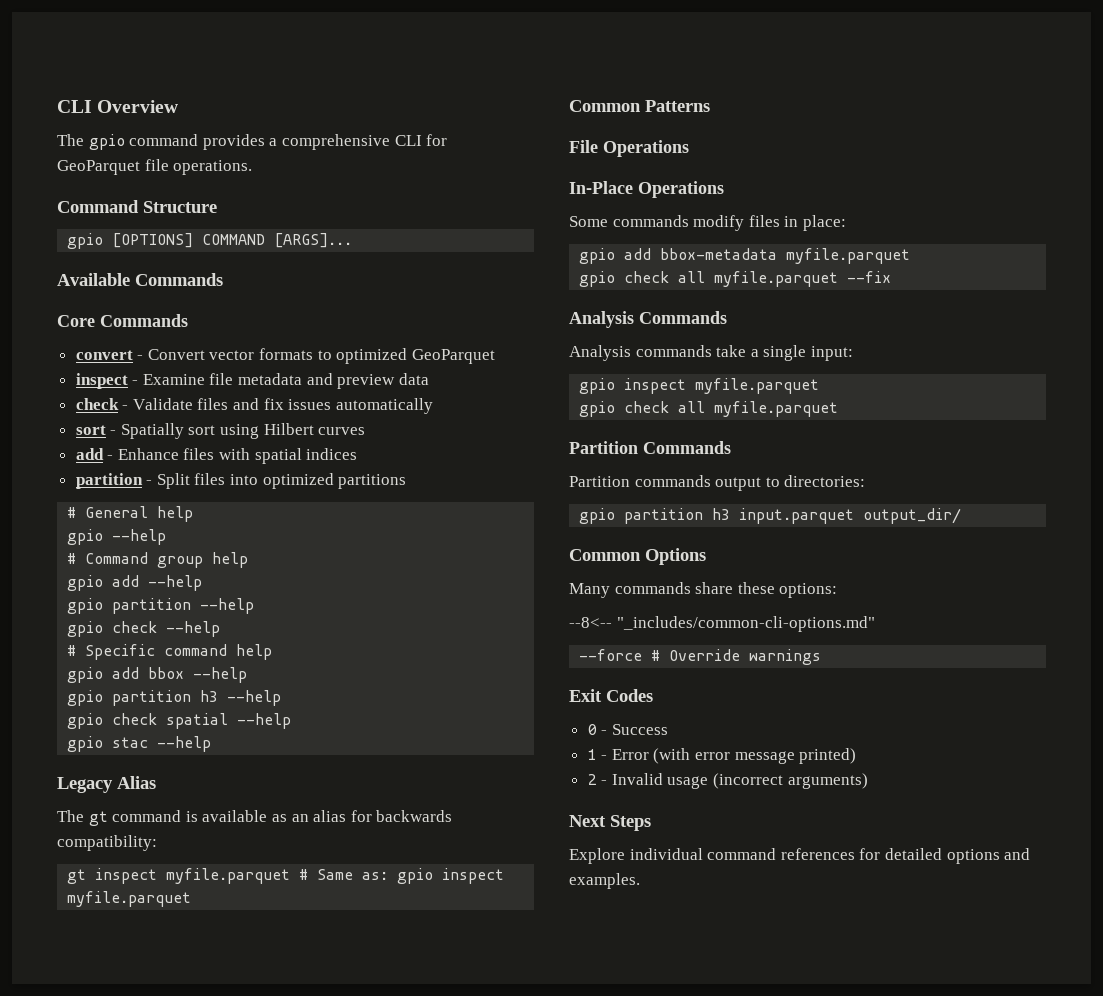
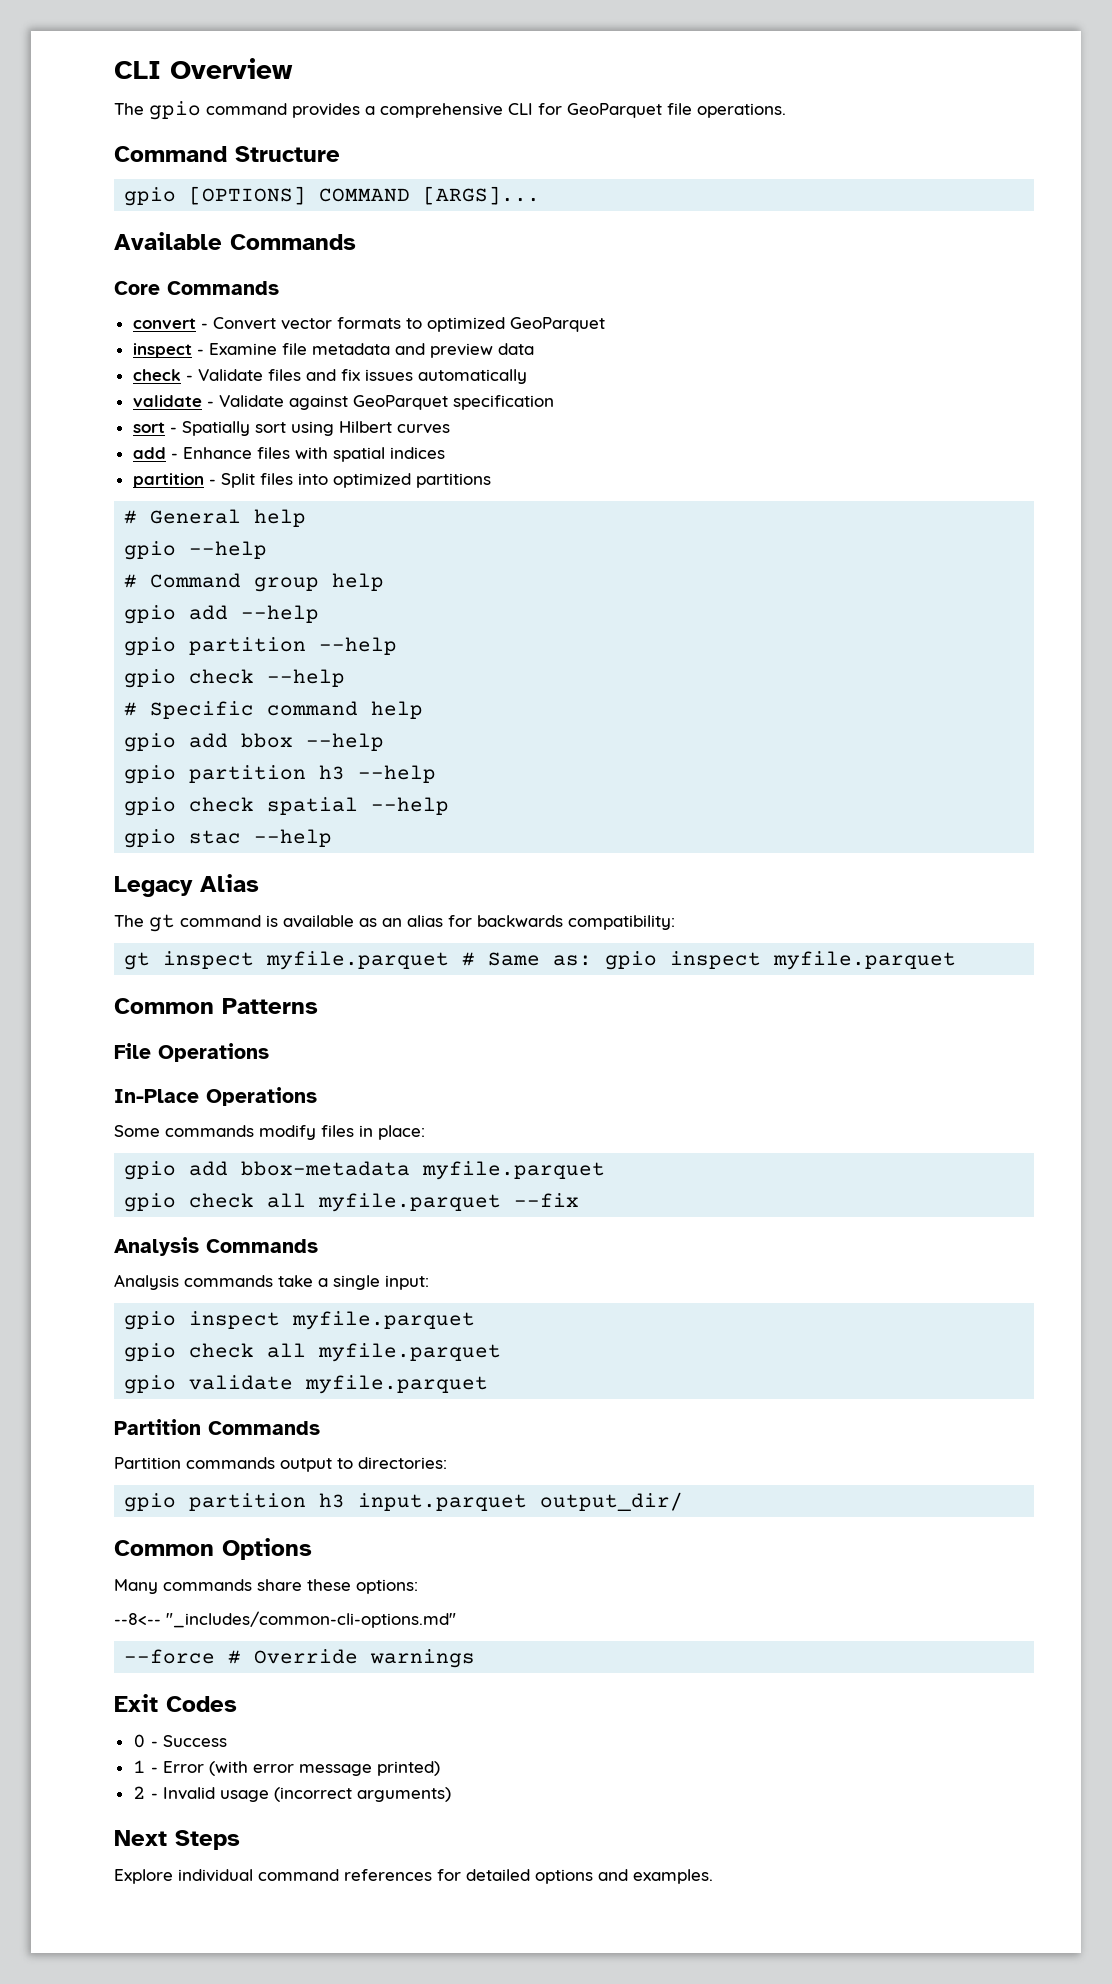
+ validate - Validate against GeoParquet specification
+ gpio validate myfile.parquet

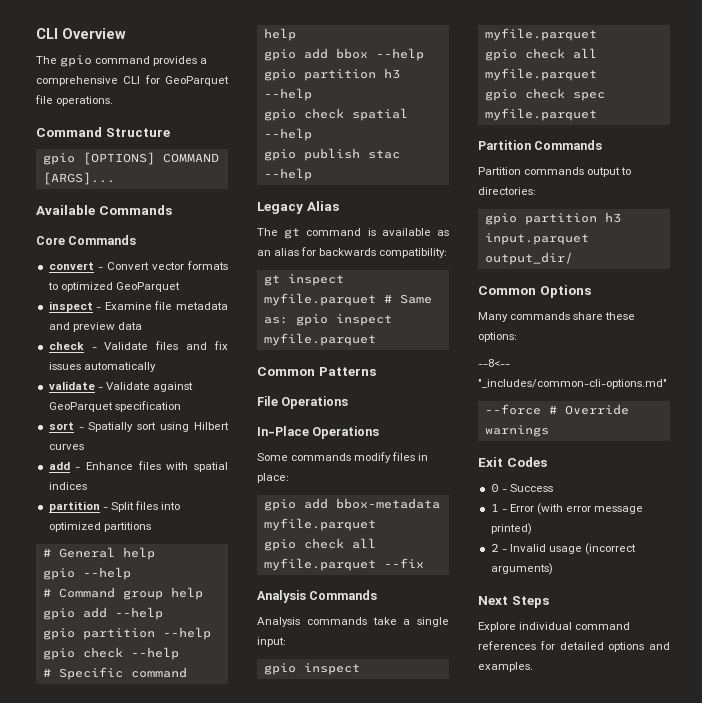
- gpio stac --help
+ gpio publish stac --help
- gpio validate myfile.parquet
+ gpio check spec myfile.parquet

